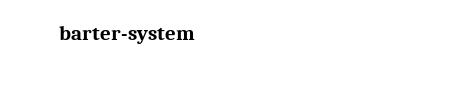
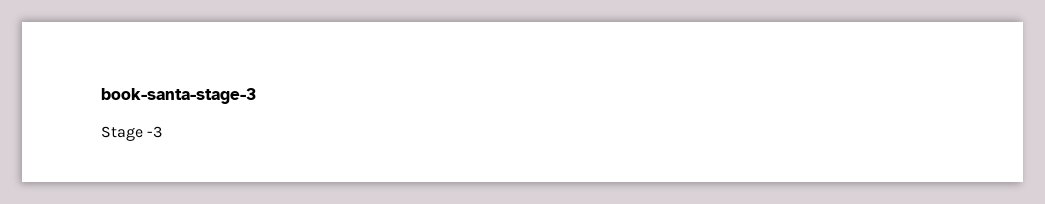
- barter-system
+ book-santa-stage-3
+ Stage -3

